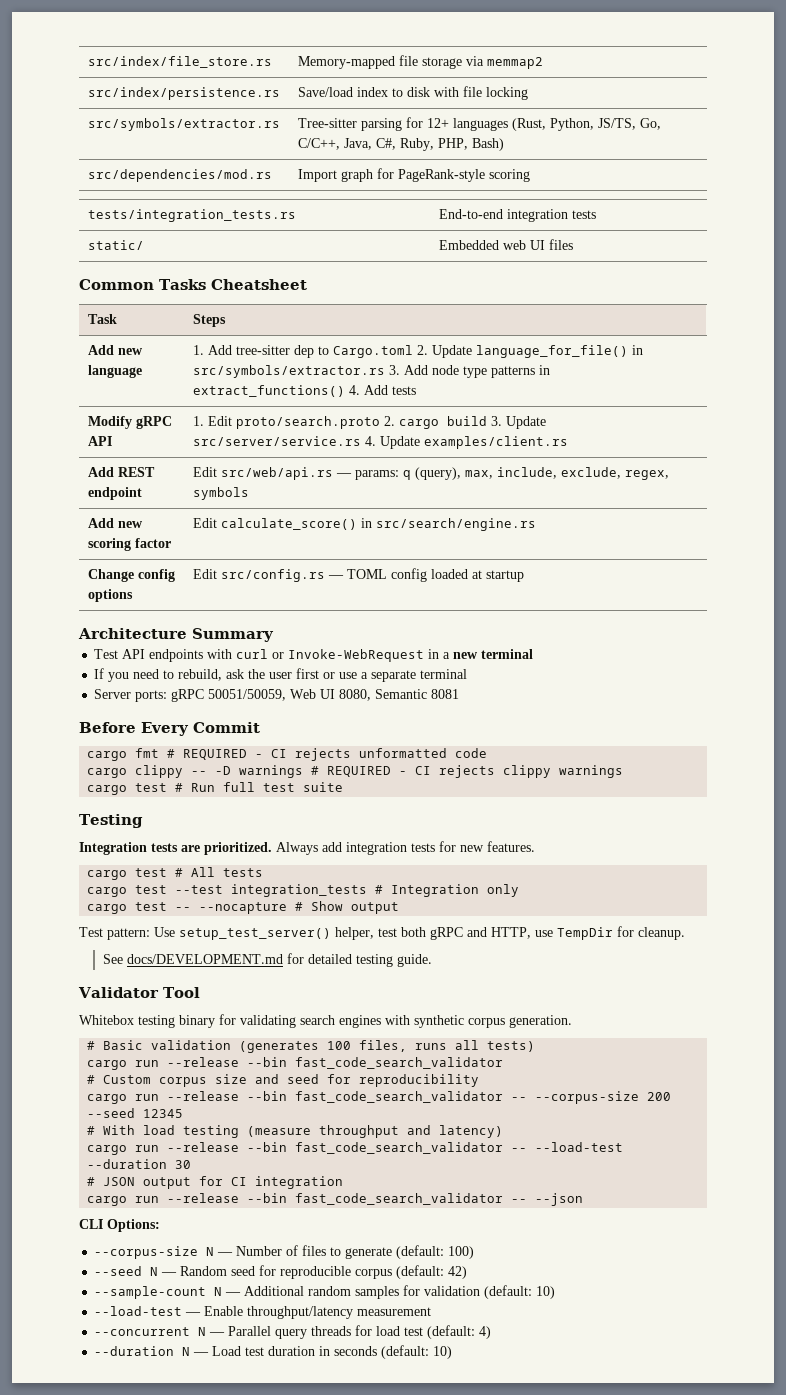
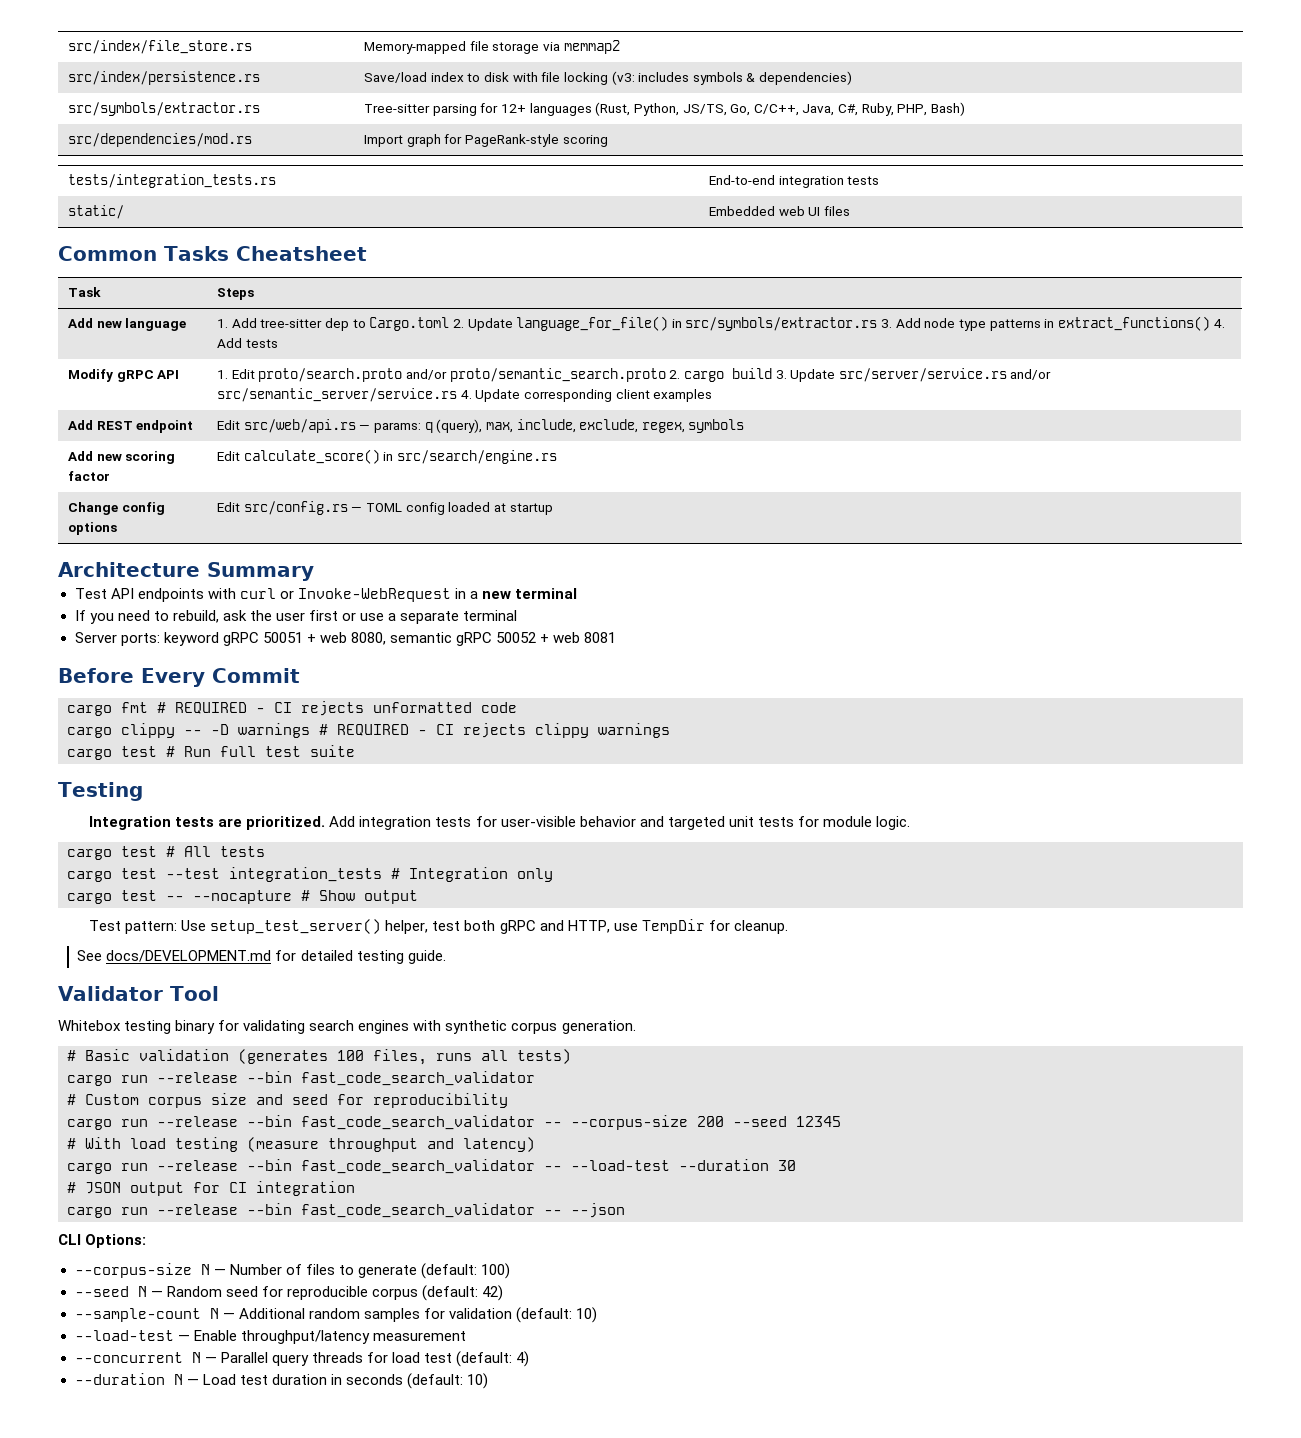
- src/index/persistence.rs | Save/load index to disk with file locking
+ src/index/persistence.rs | Save/load index to disk with file locking (v3: includes symbols & dependencies)
- Modify gRPC API | 1. Edit proto/search.proto 2. cargo build 3. Update src/server/service.rs 4. Update examples/client.rs
+ Modify gRPC API | 1. Edit proto/search.proto and/or proto/semantic_search.proto 2. cargo build 3. Update src/server/service.rs and/or src/semantic_server/service.rs 4. Update corresponding client examples
- Server ports: gRPC 50051/50059, Web UI 8080, Semantic 8081
+ Server ports: keyword gRPC 50051 + web 8080, semantic gRPC 50052 + web 8081
- Always add integration tests for new features.
+ Add integration tests for user-visible behavior and targeted unit tests for module logic.

